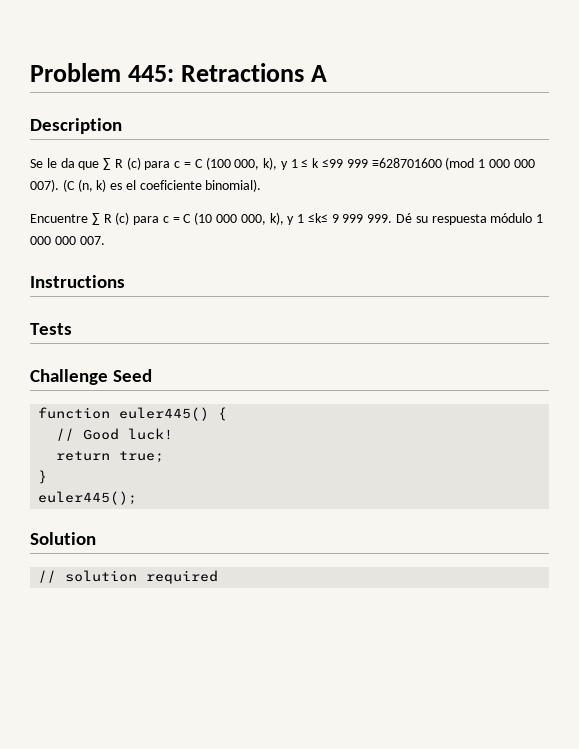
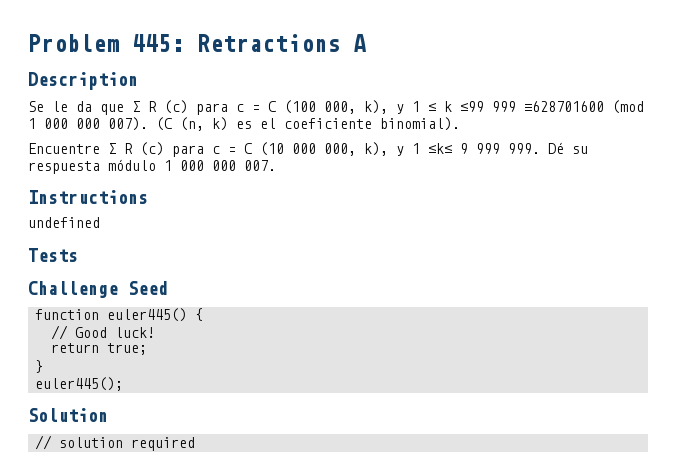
+ undefined

